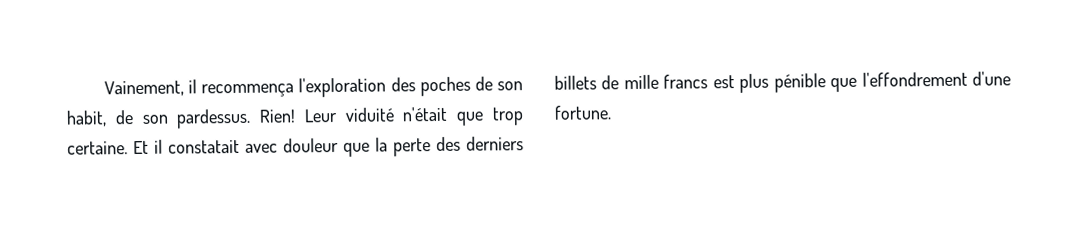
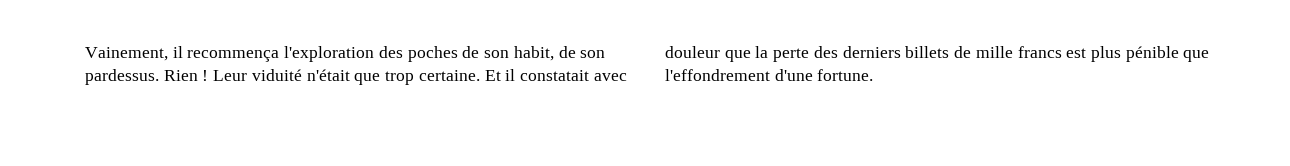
- Rien!
+ Rien !

